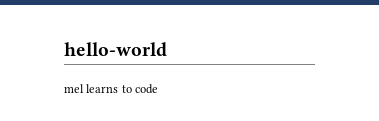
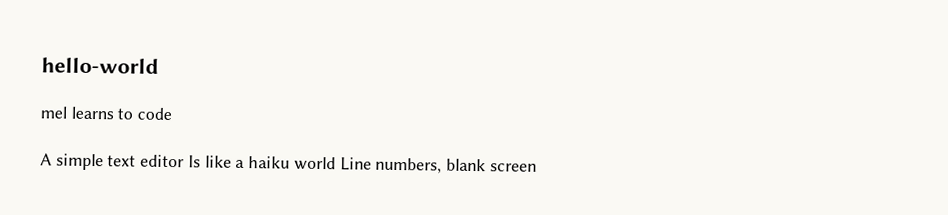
+ A simple text editor Is like a haiku world Line numbers, blank screen

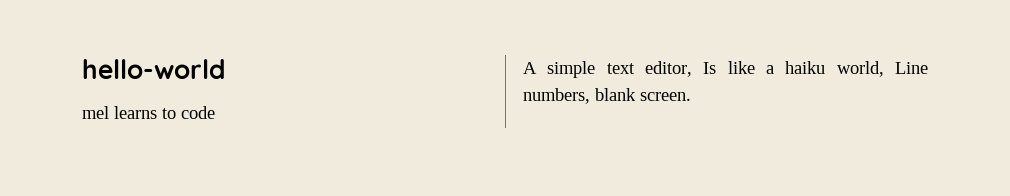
- A simple text editor Is like a haiku world Line numbers, blank screen
+ A simple text editor, Is like a haiku world, Line numbers, blank screen.

